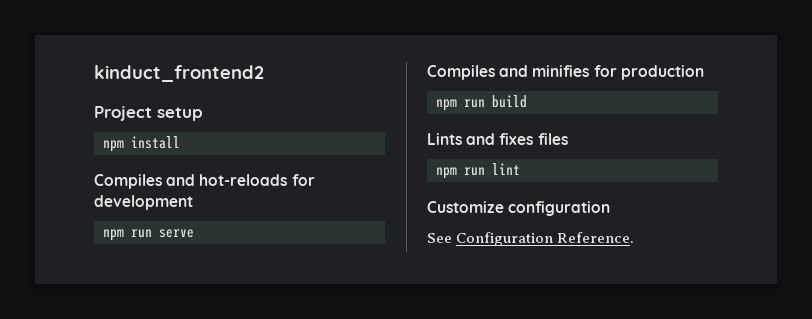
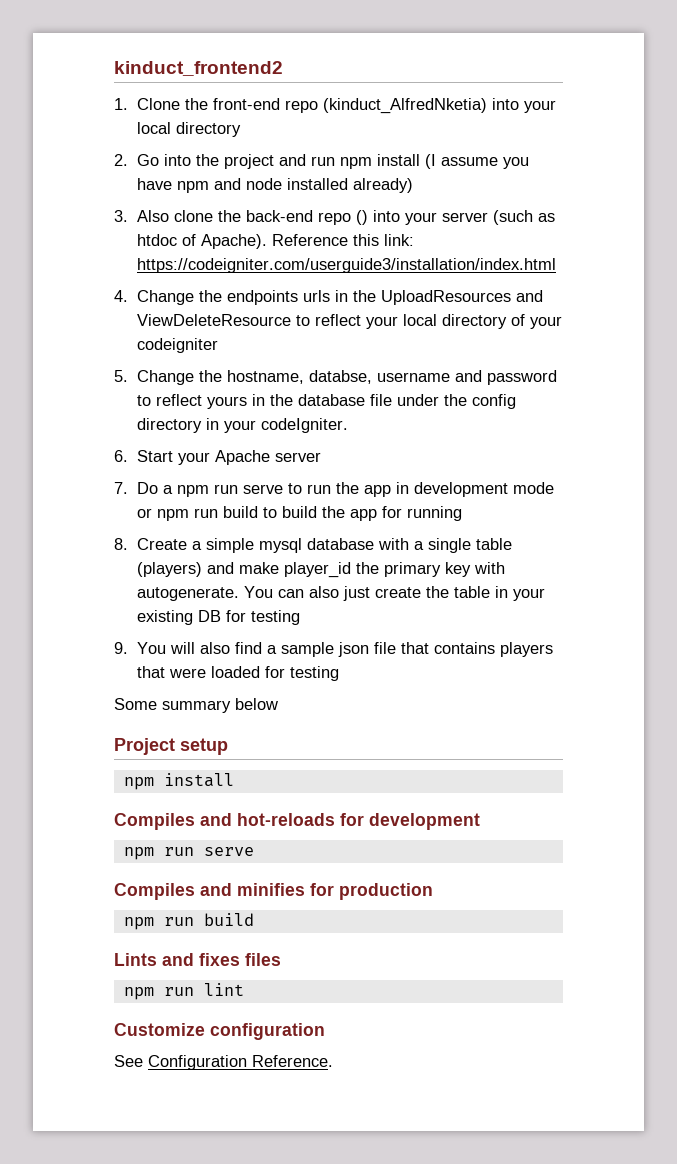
+ 1. Clone the front-end repo (kinduct_AlfredNketia) into your local directory
+ 2. Go into the project and run npm install (I assume you have npm and node installed already)
+ 3. Also clone the back-end repo () into your server (such as htdoc of Apache). Reference this link: https://codeigniter.com/userguide3/installation/index.html
+ 4. Change the endpoints urls in the UploadResources and ViewDeleteResource to reflect your local directory of your codeigniter
+ 5. Change the hostname, databse, username and password to reflect yours in the database file under the config directory in your codeIgniter.
+ 6. Start your Apache server
+ 7. Do a npm run serve to run the app in development mode or npm run build to build the app for running
+ 8. Create a simple mysql database with a single table (players) and make player_id the primary key with autogenerate. You can also just create the table in your existing DB for testing
+ 9. You will also find a sample json file that contains players that were loaded for testing
+ Some summary below

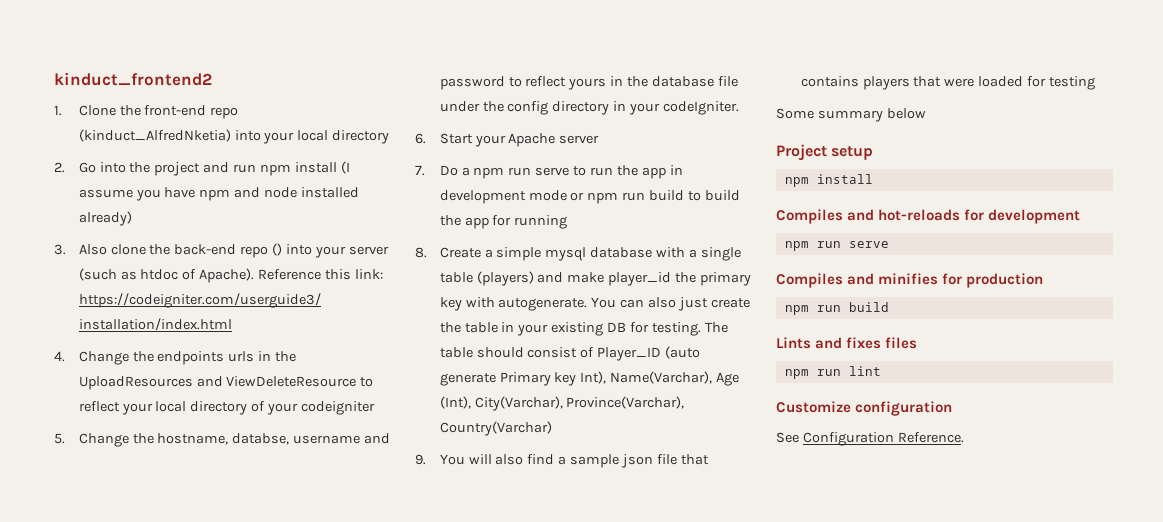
- You can also just create the table in your existing DB for testing
+ You can also just create the table in your existing DB for testing. The table should consist of Player_ID (auto generate Primary key Int), Name(Varchar), Age (Int), City(Varchar), Province(Varchar), Country(Varchar)

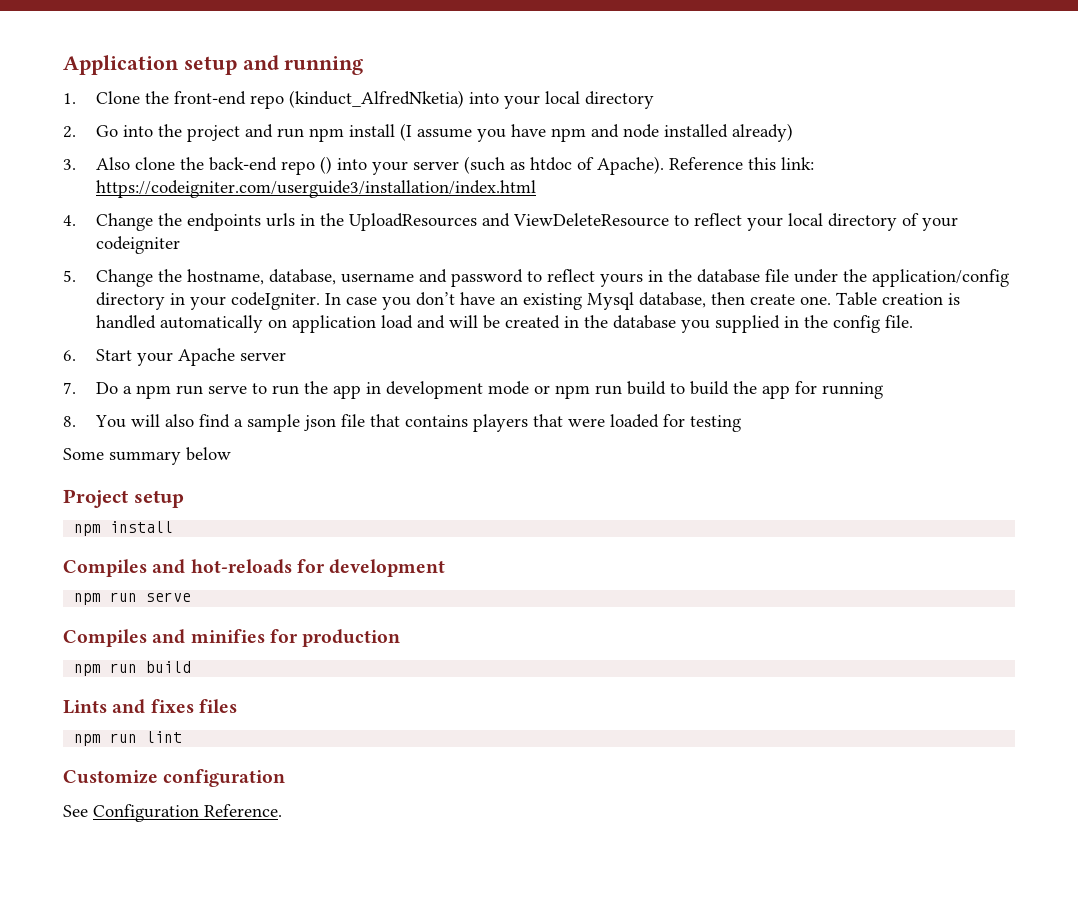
- kinduct_frontend2
+ Application setup and running
- 5. Change the hostname, databse, username and password to reflect yours in the database file under the config directory in your codeIgniter.
+ 5. Change the hostname, database, username and password to reflect yours in the database file under the application/config directory in your codeIgniter. In case you don’t have an existing Mysql database, then create one. Table creation is handled automatically on application load and will be created in the database you supplied in the config file.
- 8. Create a simple mysql database with a single table (players) and make player_id the primary key with autogenerate. You can also just create the table in your existing DB for testing. The table should consist of Player_ID (auto generate Primary key Int), Name(Varchar), Age (Int), City(Varchar), Province(Varchar), Country(Varchar)
- 9. You will also find a sample json file that contains players that were loaded for testing
+ 8. You will also find a sample json file that contains players that were loaded for testing

